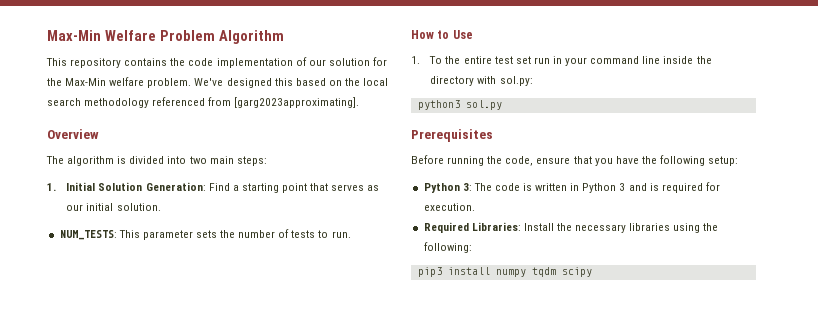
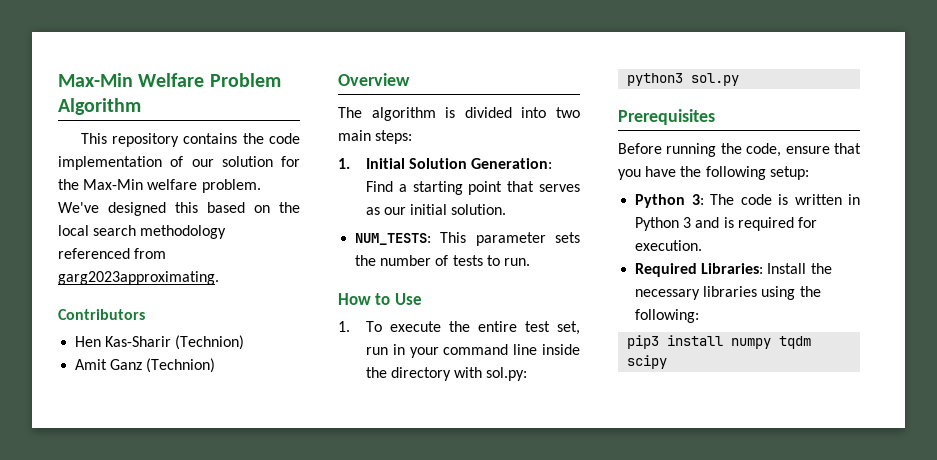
- We've designed this based on the local search methodology referenced from [garg2023approximating].
+ We've designed this based on the local search methodology referenced from garg2023approximating.
+ Contributors
+ Hen Kas-Sharir (Technion)
+ Amit Ganz (Technion)
- 1. To the entire test set run in your command line inside the directory with sol.py:
+ 1. To execute the entire test set, run in your command line inside the directory with sol.py:

